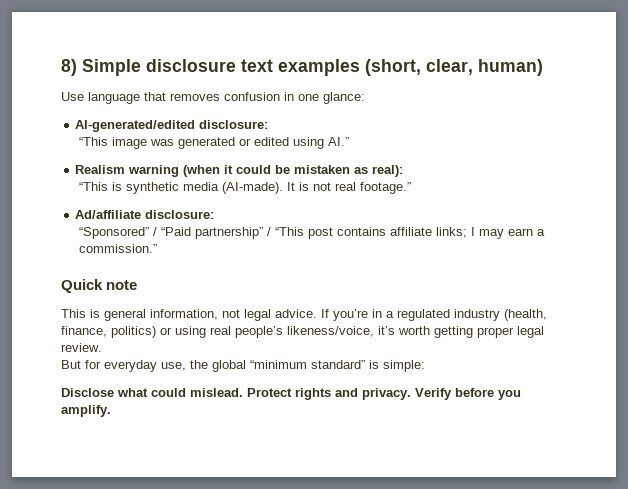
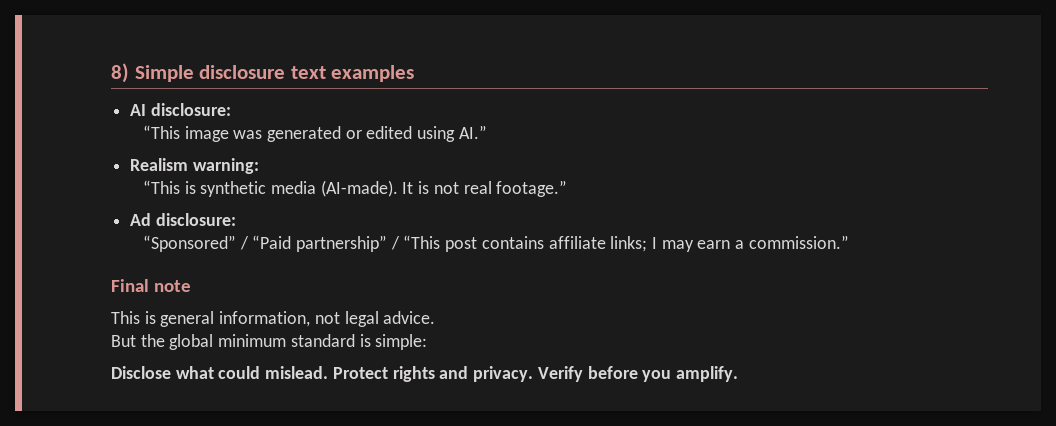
- 8) Simple disclosure text examples (short, clear, human)
- Use language that removes confusion in one glance:
- AI-generated/edited disclosure:
+ 8) Simple disclosure text examples
+ AI disclosure:
- Realism warning (when it could be mistaken as real):
+ Realism warning:
- Ad/affiliate disclosure:
+ Ad disclosure:
- Quick note
+ Final note
- This is general information, not legal advice. If you’re in a regulated industry (health, finance, politics) or using real people’s likeness/voice, it’s worth getting proper legal review.
- But for everyday use, the global “minimum standard” is simple:
+ This is general information, not legal advice.
+ But the global minimum standard is simple:

